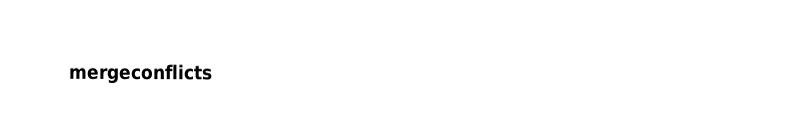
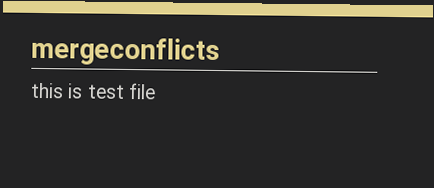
+ this is test file

